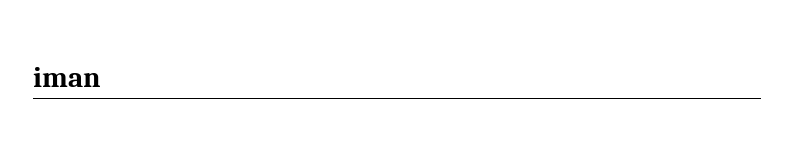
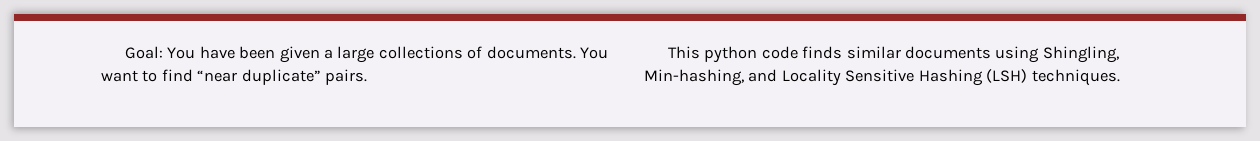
- iman
+ Goal: You have been given a large collections of documents. You want to find “near duplicate” pairs.
+ This python code finds similar documents using Shingling, Min-hashing, and Locality Sensitive Hashing (LSH) techniques.

